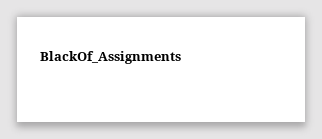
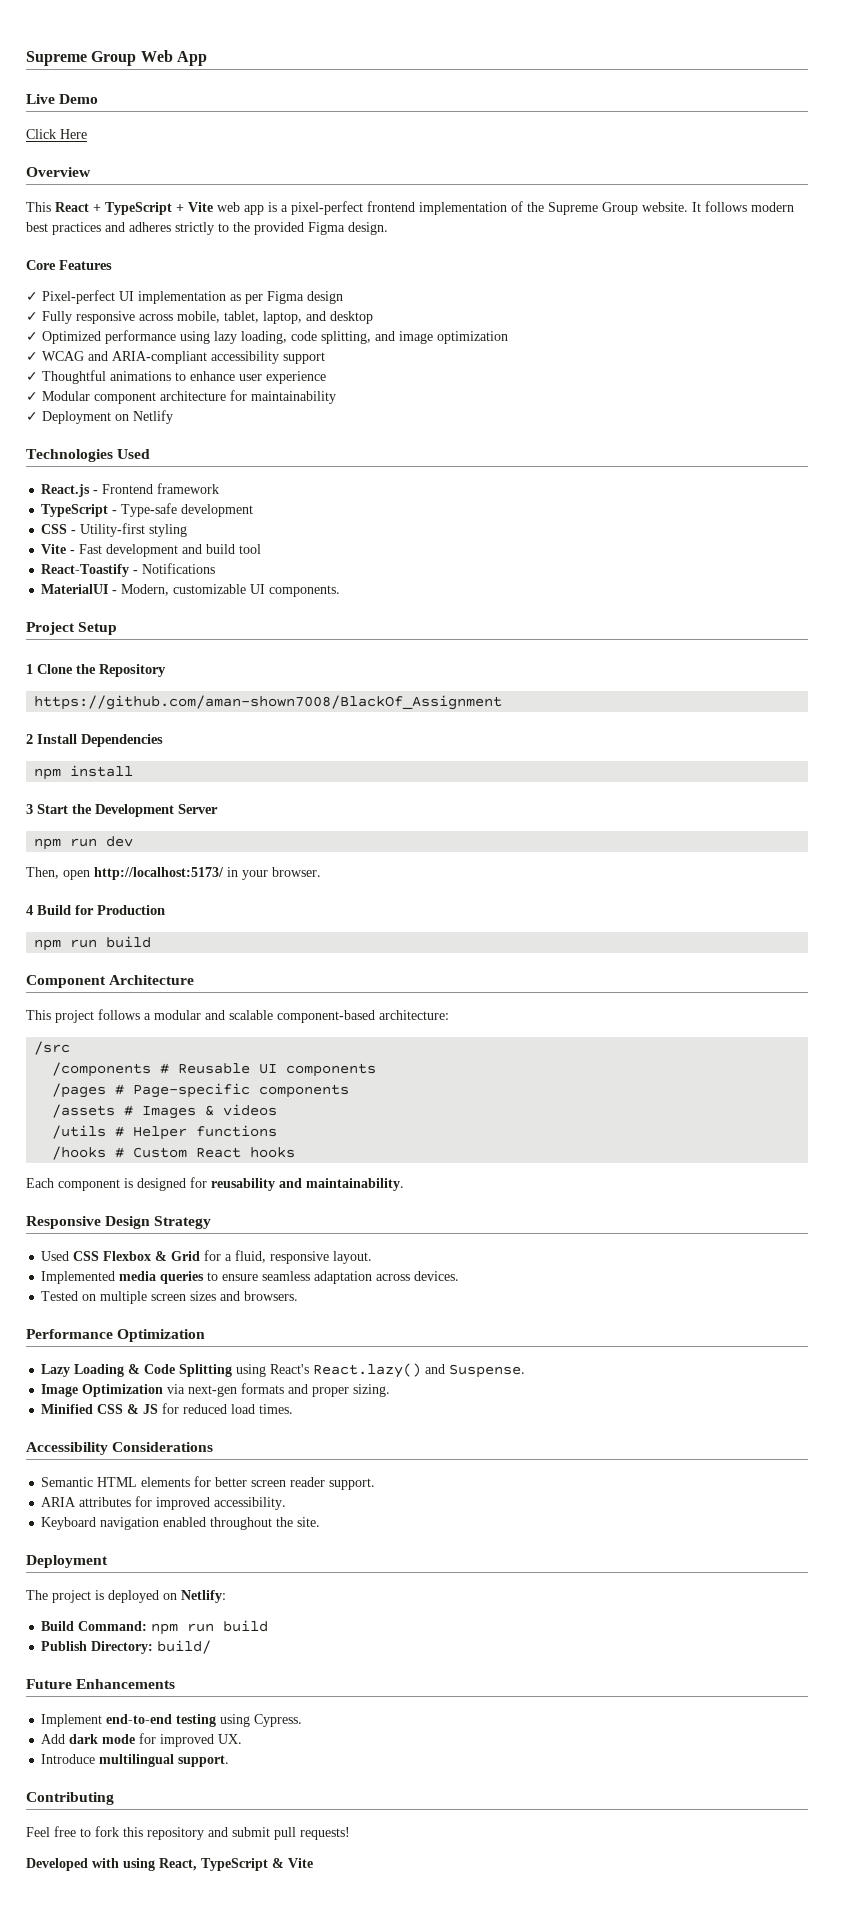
- BlackOf_Assignments
+ Supreme Group Web App
+ Live Demo
+ Click Here
+ Overview
+ This React + TypeScript + Vite web app is a pixel-perfect frontend implementation of the Supreme Group website. It follows modern best practices and adheres strictly to the provided Figma design.
+ Core Features
+ ✓ Pixel-perfect UI implementation as per Figma design
+ ✓ Fully responsive across mobile, tablet, laptop, and desktop
+ ✓ Optimized performance using lazy loading, code splitting, and image optimization
+ ✓ WCAG and ARIA-compliant accessibility support
+ ✓ Thoughtful animations to enhance user experience
+ ✓ Modular component architecture for maintainability
+ ✓ Deployment on Netlify
+ Technologies Used
+ React.js - Frontend framework
+ TypeScript - Type-safe development
+ CSS - Utility-first styling
+ Vite - Fast development and build tool
+ React-Toastify - Notifications
+ MaterialUI - Modern, customizable UI components.
+ Project Setup
+ 1 Clone the Repository
+ https://github.com/aman-shown7008/BlackOf_Assignment
+ 2 Install Dependencies
+ npm install
+ 3 Start the Development Server
+ npm run dev
+ Then, open http://localhost:5173/ in your browser.
+ 4 Build for Production
+ npm run build
+ Component Architecture
+ This project follows a modular and scalable component-based architecture:
+ /src
+ /components # Reusable UI components
+ /pages # Page-specific components
+ /assets # Images & videos
+ /utils # Helper functions
+ /hooks # Custom React hooks
+ Each component is designed for reusability and maintainability.
+ Responsive Design Strategy
+ Used CSS Flexbox & Grid for a fluid, responsive layout.
+ Implemented media queries to ensure seamless adaptation across devices.
+ Tested on multiple screen sizes and browsers.
+ Performance Optimization
+ Lazy Loading & Code Splitting using React's React.lazy() and Suspense.
+ Image Optimization via next-gen formats and proper sizing.
+ Minified CSS & JS for reduced load times.
+ Accessibility Considerations
+ Semantic HTML elements for better screen reader support.
+ ARIA attributes for improved accessibility.
+ Keyboard navigation enabled throughout the site.
+ Deployment
+ The project is deployed on Netlify:
+ Build Command: npm run build
+ Publish Directory: build/
+ Future Enhancements
+ Implement end-to-end testing using Cypress.
+ Add dark mode for improved UX.
+ Introduce multilingual support.
+ Contributing
+ Feel free to fork this repository and submit pull requests!
+ Developed with using React, TypeScript & Vite

